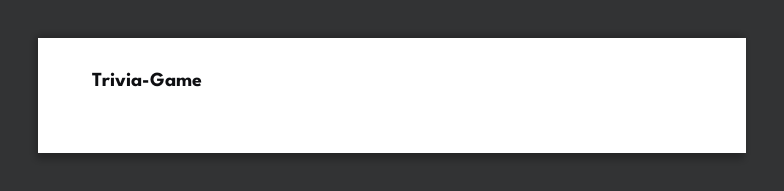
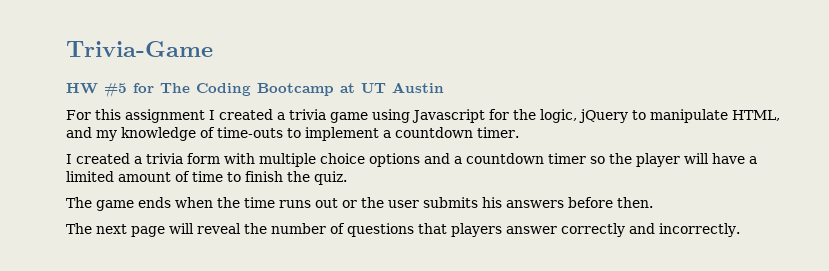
+ HW #5 for The Coding Bootcamp at UT Austin
+ For this assignment I created a trivia game using Javascript for the logic, jQuery to manipulate HTML, and my knowledge of time-outs to implement a countdown timer.
+ I created a trivia form with multiple choice options and a countdown timer so the player will have a limited amount of time to finish the quiz.
+ The game ends when the time runs out or the user submits his answers before then.
+ The next page will reveal the number of questions that players answer correctly and incorrectly.

